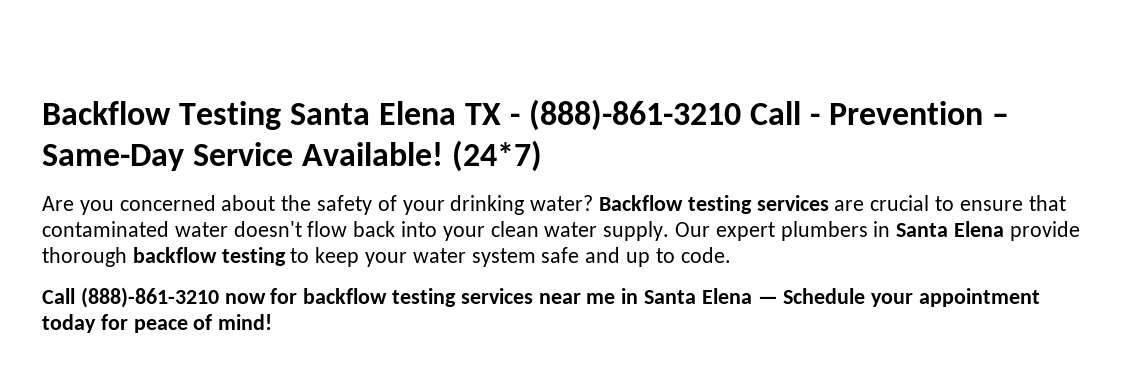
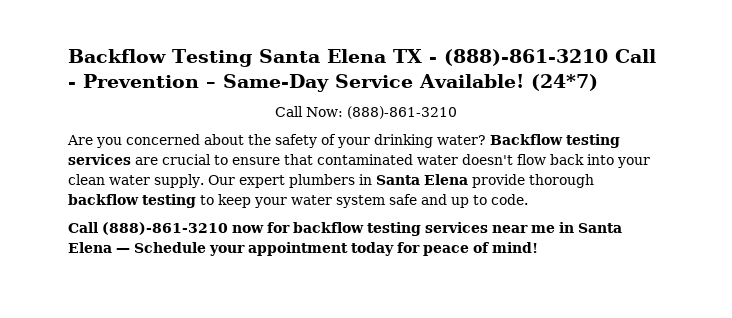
+ Call Now: (888)-861-3210

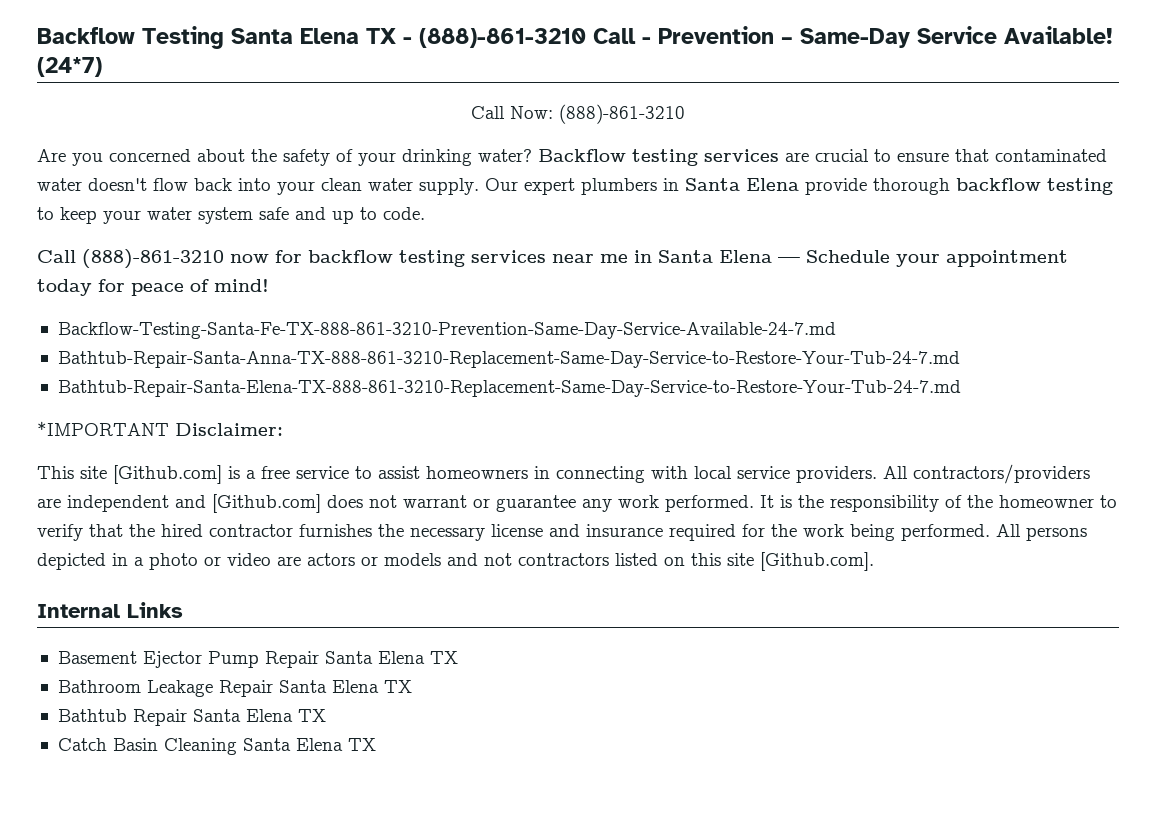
+ Backflow-Testing-Santa-Fe-TX-888-861-3210-Prevention-Same-Day-Service-Available-24-7.md
+ Bathtub-Repair-Santa-Anna-TX-888-861-3210-Replacement-Same-Day-Service-to-Restore-Your-Tub-24-7.md
+ Bathtub-Repair-Santa-Elena-TX-888-861-3210-Replacement-Same-Day-Service-to-Restore-Your-Tub-24-7.md
+ *IMPORTANT Disclaimer:
+ This site [Github.com] is a free service to assist homeowners in connecting with local service providers. All contractors/providers are independent and [Github.com] does not warrant or guarantee any work performed. It is the responsibility of the homeowner to verify that the hired contractor furnishes the necessary license and insurance required for the work being performed. All persons depicted in a photo or video are actors or models and not contractors listed on this site [Github.com].
+ Internal Links
+ Basement Ejector Pump Repair Santa Elena TX
+ Bathroom Leakage Repair Santa Elena TX
+ Bathtub Repair Santa Elena TX
+ Catch Basin Cleaning Santa Elena TX

